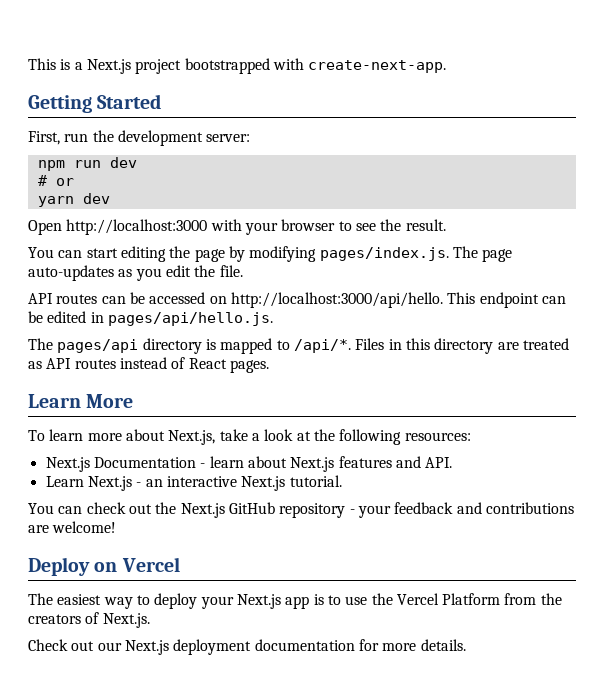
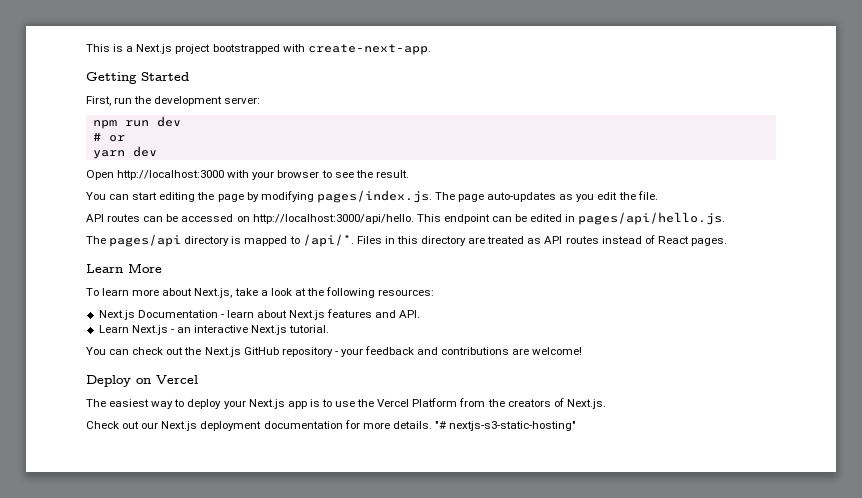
+ "# nextjs-s3-static-hosting"

